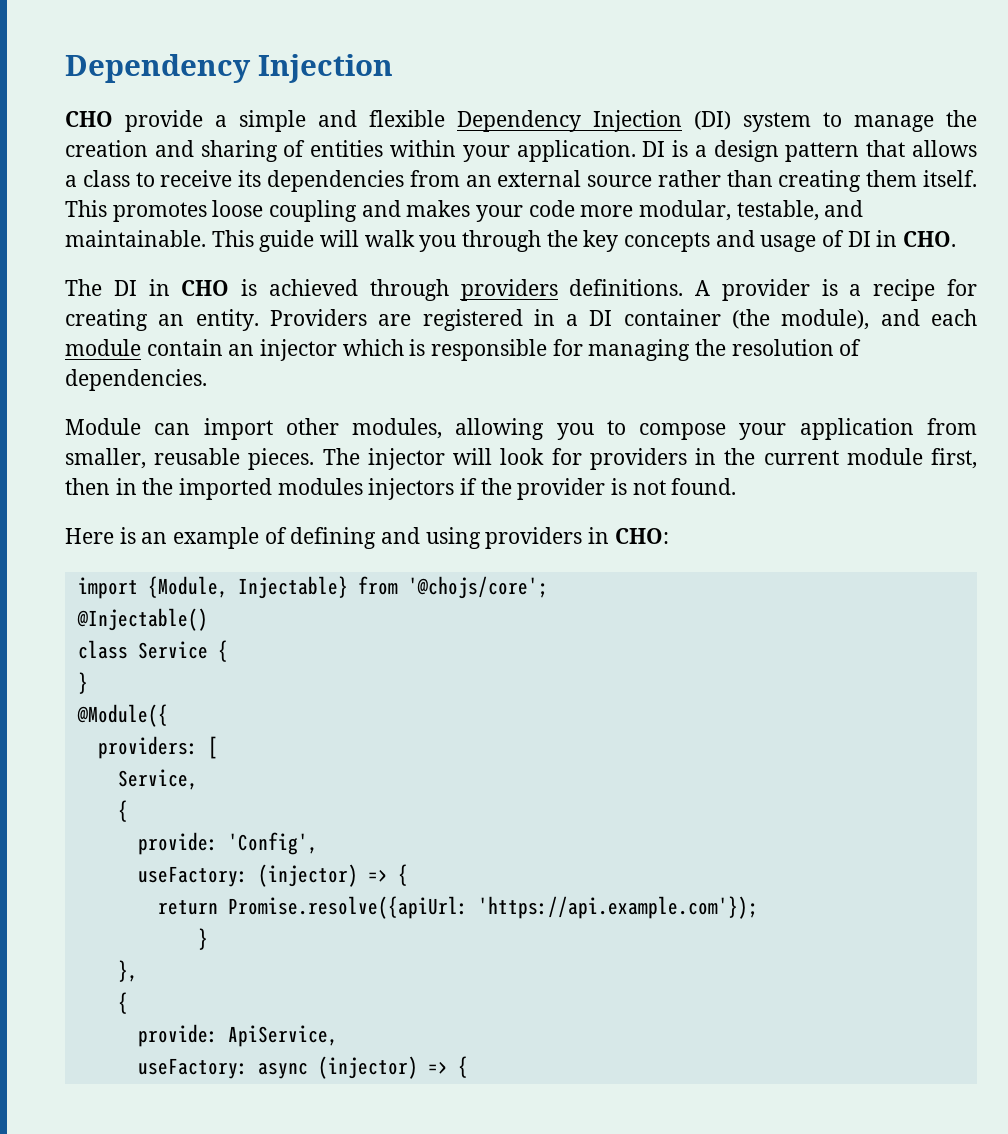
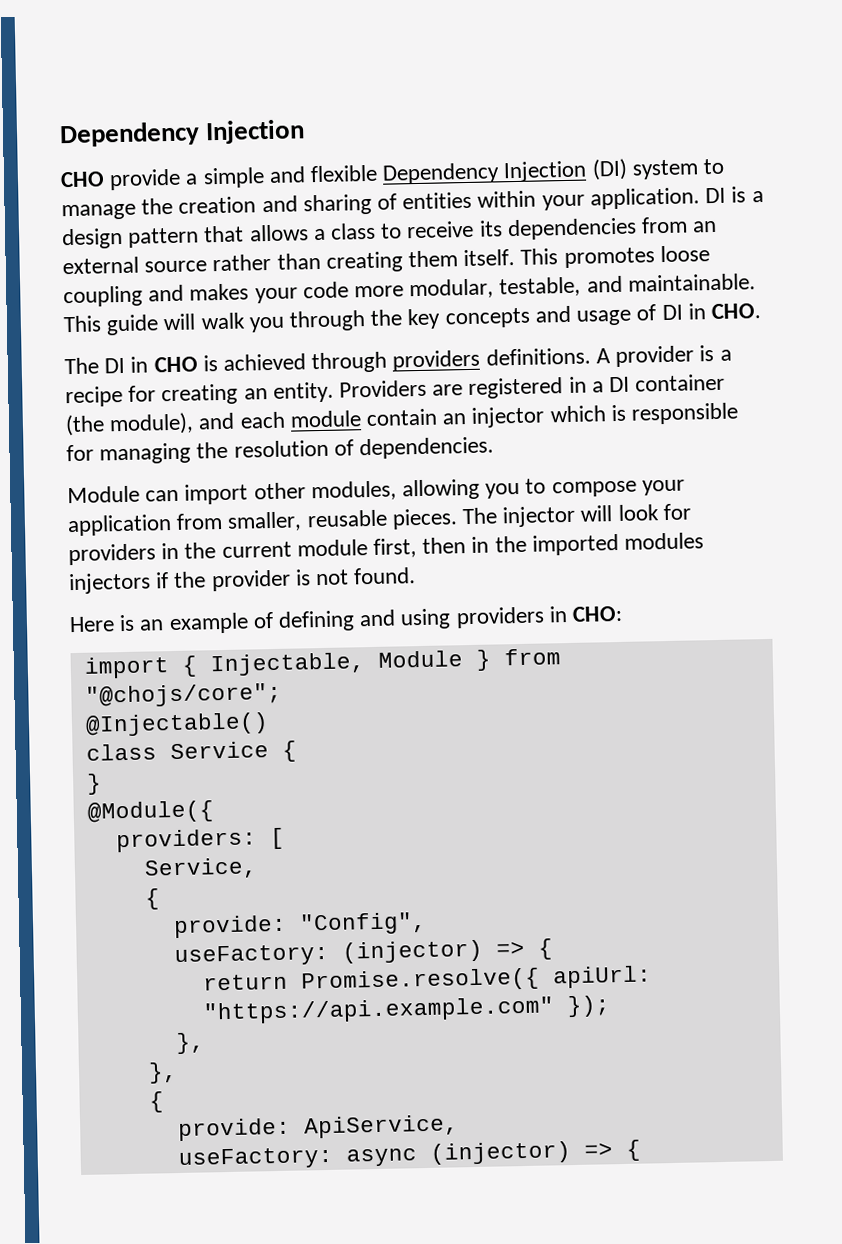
- import {Module, Injectable} from '@chojs/core';
+ import { Injectable, Module } from "@chojs/core";
- provide: 'Config',
+ provide: "Config",
- return Promise.resolve({apiUrl: 'https://api.example.com'});
- }
+ return Promise.resolve({ apiUrl: "https://api.example.com" });
+ },

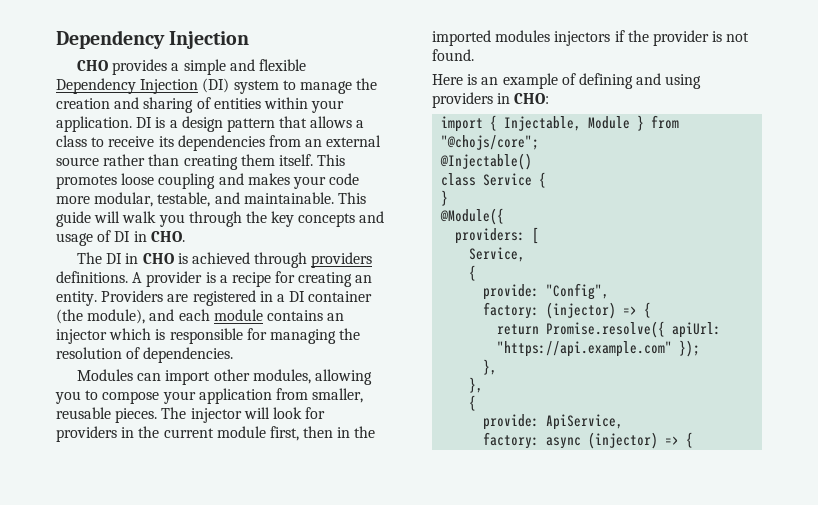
- CHO provide a simple and flexible Dependency Injection (DI) system to manage the creation and sharing of entities within your application.
+ CHO provides a simple and flexible Dependency Injection (DI) system to manage the creation and sharing of entities within your application.
- Providers are registered in a DI container (the module), and each module contain an injector which is responsible for managing the resolution of dependencies.
+ Providers are registered in a DI container (the module), and each module contains an injector which is responsible for managing the resolution of dependencies.
- Module can import other modules, allowing you to compose your application from smaller, reusable pieces.
+ Modules can import other modules, allowing you to compose your application from smaller, reusable pieces.
- useFactory: (injector) => {
+ factory: (injector) => {
- useFactory: async (injector) => {
+ factory: async (injector) => {

